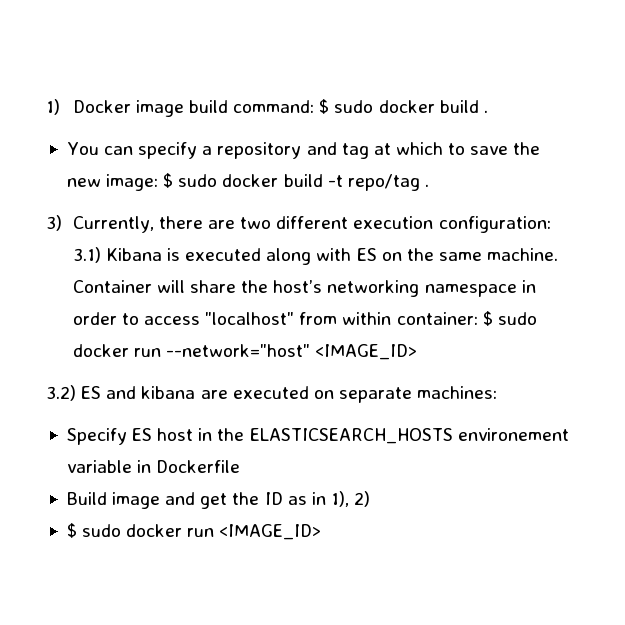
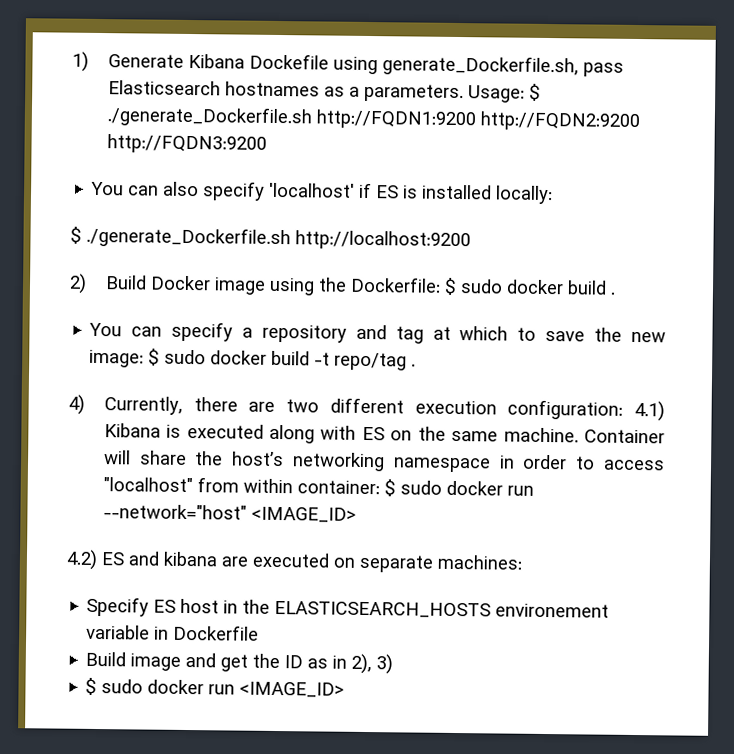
- 1) Docker image build command: $ sudo docker build .
+ 1) Generate Kibana Dockefile using generate_Dockerfile.sh, pass Elasticsearch hostnames as a parameters. Usage: $ ./generate_Dockerfile.sh http://FQDN1:9200 http://FQDN2:9200 http://FQDN3:9200
+ You can also specify 'localhost' if ES is installed locally:
+ $ ./generate_Dockerfile.sh http://localhost:9200
+ 2) Build Docker image using the Dockerfile: $ sudo docker build .
- 3) Currently, there are two different execution configuration: 3.1) Kibana is executed along with ES on the same machine.
+ 4) Currently, there are two different execution configuration: 4.1) Kibana is executed along with ES on the same machine.
- 3.2) ES and kibana are executed on separate machines:
+ 4.2) ES and kibana are executed on separate machines:
- Build image and get the ID as in 1), 2)
+ Build image and get the ID as in 2), 3)

